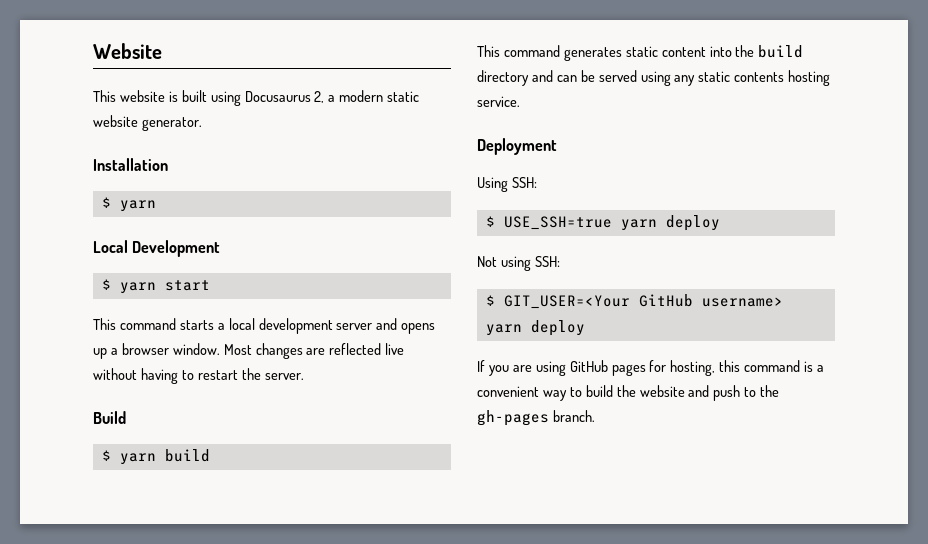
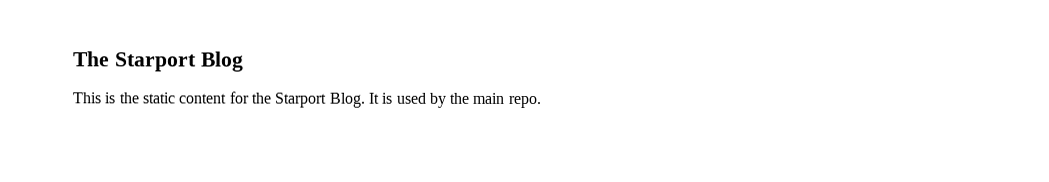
- Website
- This website is built using Docusaurus 2, a modern static website generator.
- Installation
- $ yarn
- Local Development
- $ yarn start
- This command starts a local development server and opens up a browser window. Most changes are reflected live without having to restart the server.
- Build
- $ yarn build
- This command generates static content into the build directory and can be served using any static contents hosting service.
- Deployment
- Using SSH:
- $ USE_SSH=true yarn deploy
- Not using SSH:
- $ GIT_USER=<Your GitHub username> yarn deploy
- If you are using GitHub pages for hosting, this command is a convenient way to build the website and push to the gh-pages branch.
+ The Starport Blog
+ This is the static content for the Starport Blog. It is used by the main repo.

